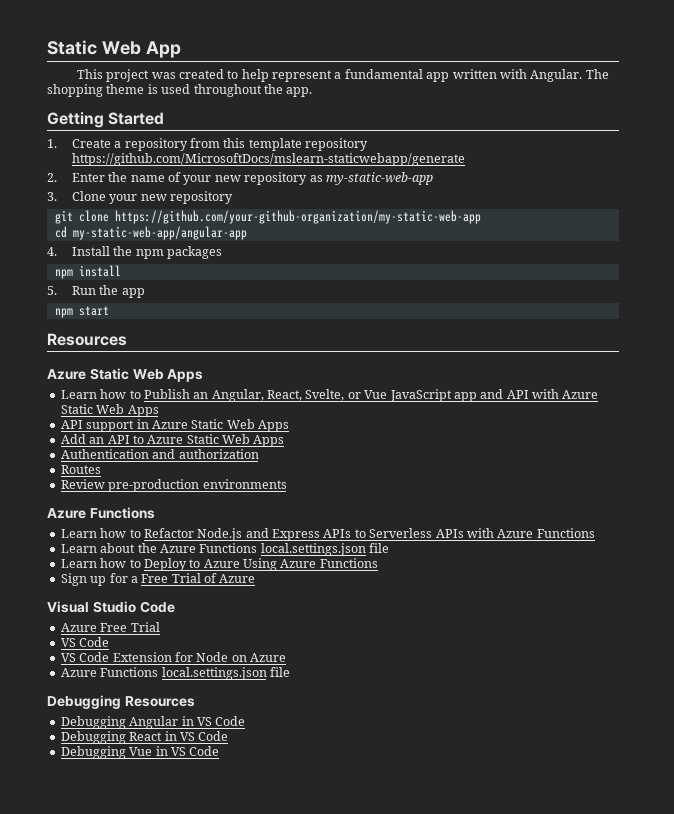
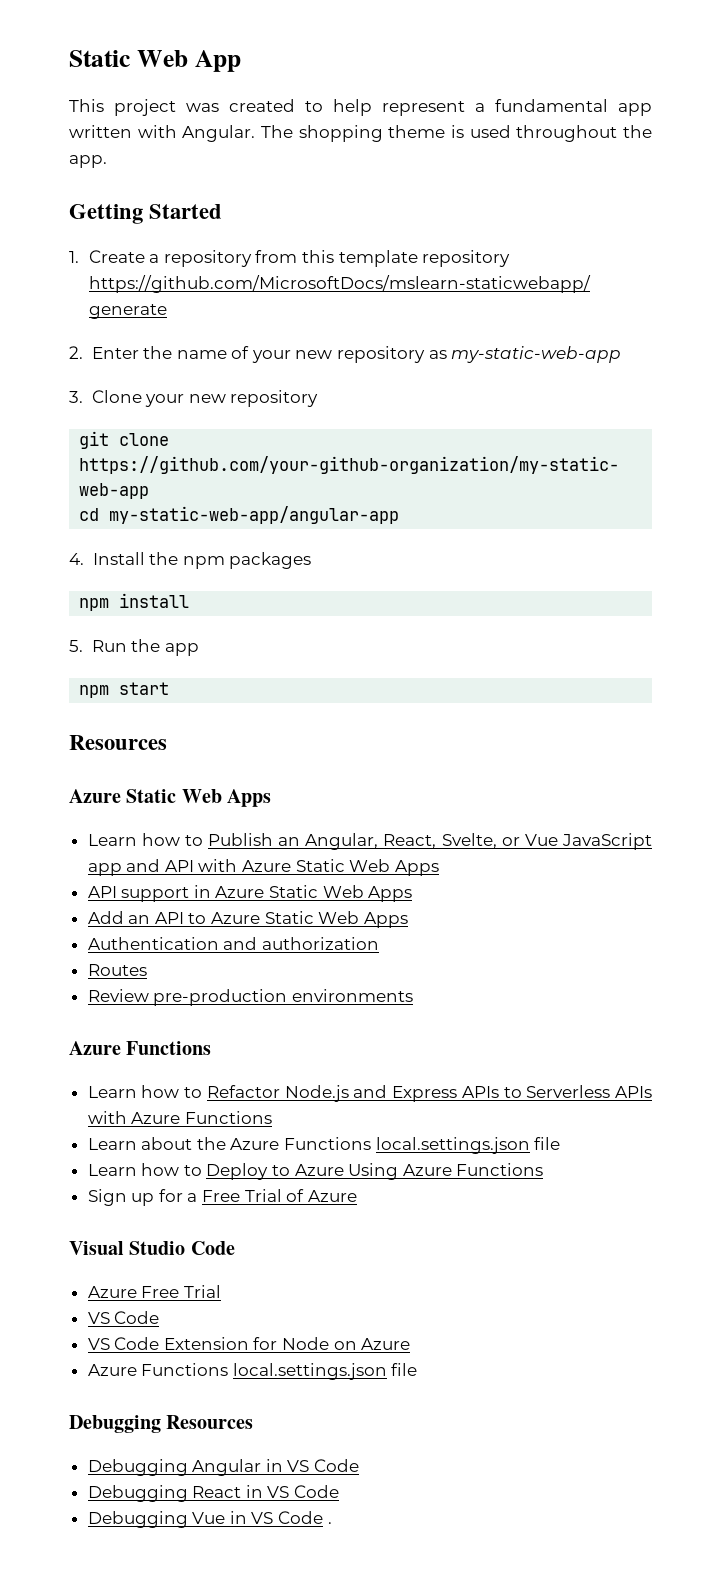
- Debugging Vue in VS Code
+ Debugging Vue in VS Code .

